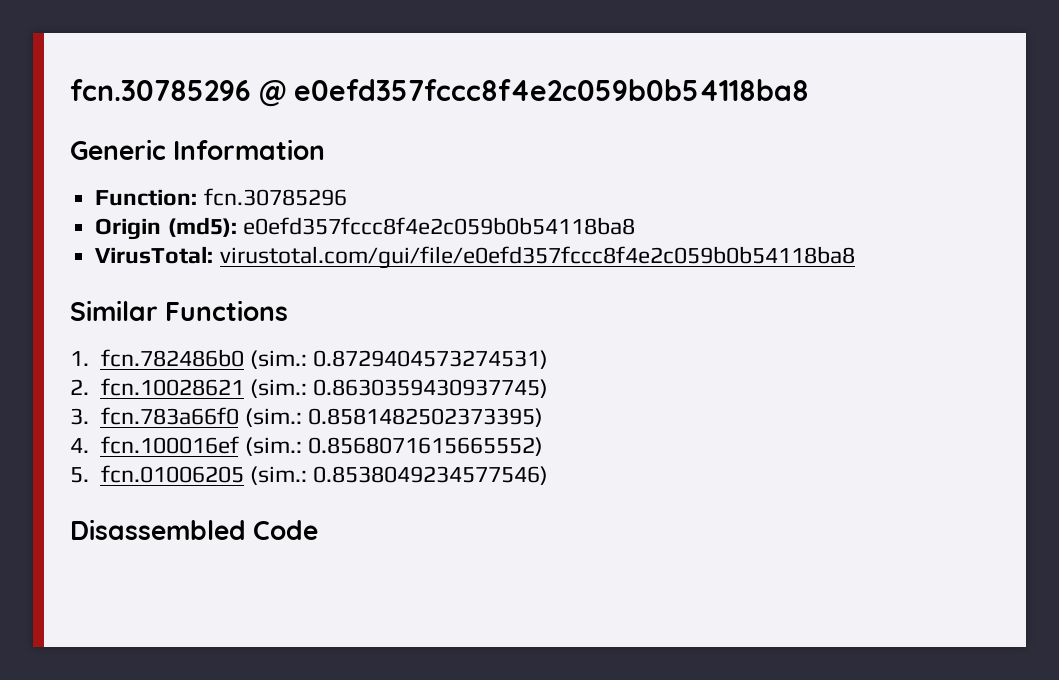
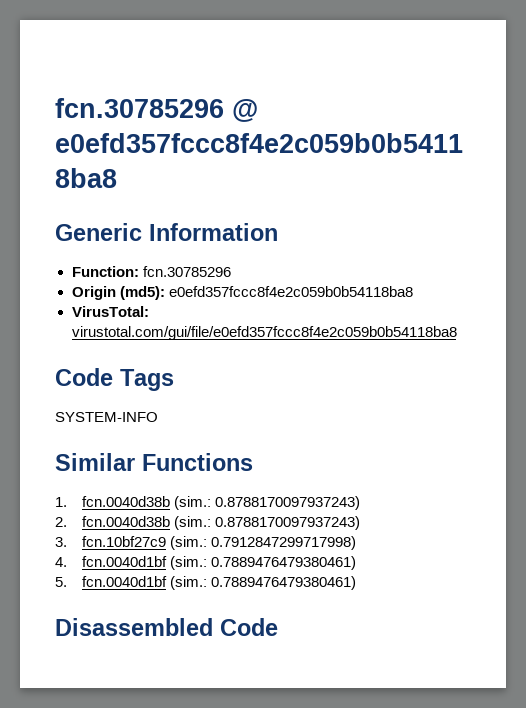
+ Code Tags
+ SYSTEM-INFO
- 1. fcn.782486b0 (sim.: 0.8729404573274531)
- 2. fcn.10028621 (sim.: 0.8630359430937745)
- 3. fcn.783a66f0 (sim.: 0.8581482502373395)
- 4. fcn.100016ef (sim.: 0.8568071615665552)
- 5. fcn.01006205 (sim.: 0.8538049234577546)
+ 1. fcn.0040d38b (sim.: 0.8788170097937243)
+ 2. fcn.0040d38b (sim.: 0.8788170097937243)
+ 3. fcn.10bf27c9 (sim.: 0.7912847299717998)
+ 4. fcn.0040d1bf (sim.: 0.7889476479380461)
+ 5. fcn.0040d1bf (sim.: 0.7889476479380461)

